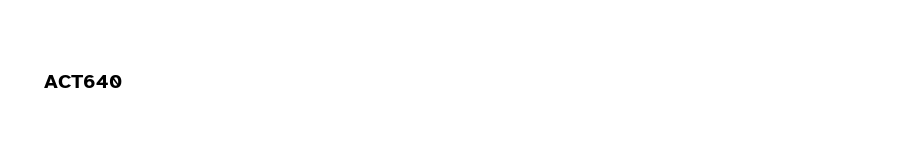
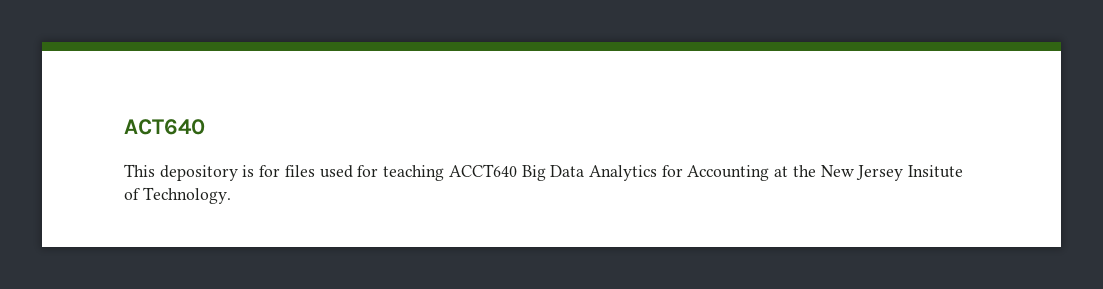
+ This depository is for files used for teaching ACCT640 Big Data Analytics for Accounting at the New Jersey Insitute of Technology.

